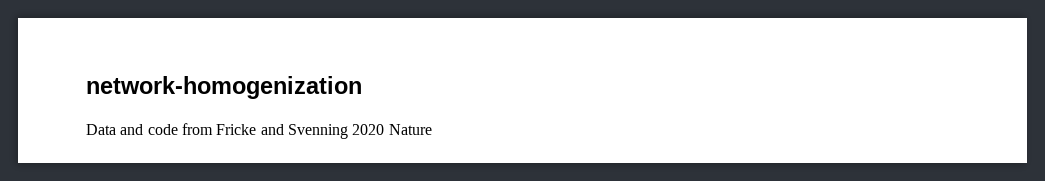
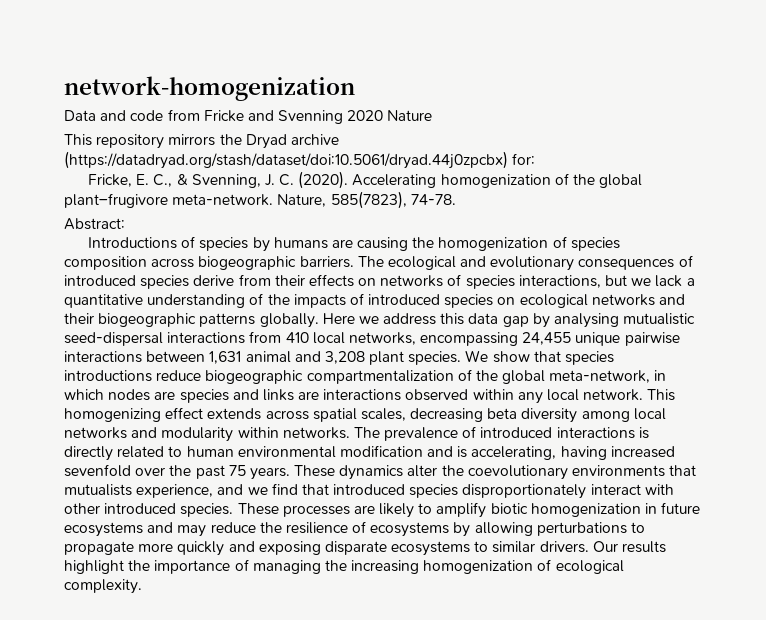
+ This repository mirrors the Dryad archive (https://datadryad.org/stash/dataset/doi:10.5061/dryad.44j0zpcbx) for:
+ Fricke, E. C., & Svenning, J. C. (2020). Accelerating homogenization of the global plant–frugivore meta-network. Nature, 585(7823), 74-78.
+ Abstract:
+ Introductions of species by humans are causing the homogenization of species composition across biogeographic barriers. The ecological and evolutionary consequences of introduced species derive from their effects on networks of species interactions, but we lack a quantitative understanding of the impacts of introduced species on ecological networks and their biogeographic patterns globally. Here we address this data gap by analysing mutualistic seed-dispersal interactions from 410 local networks, encompassing 24,455 unique pairwise interactions between 1,631 animal and 3,208 plant species. We show that species introductions reduce biogeographic compartmentalization of the global meta-network, in which nodes are species and links are interactions observed within any local network. This homogenizing effect extends across spatial scales, decreasing beta diversity among local networks and modularity within networks. The prevalence of introduced interactions is directly related to human environmental modification and is accelerating, having increased sevenfold over the past 75 years. These dynamics alter the coevolutionary environments that mutualists experience, and we find that introduced species disproportionately interact with other introduced species. These processes are likely to amplify biotic homogenization in future ecosystems and may reduce the resilience of ecosystems by allowing perturbations to propagate more quickly and exposing disparate ecosystems to similar drivers. Our results highlight the importance of managing the increasing homogenization of ecological complexity.

